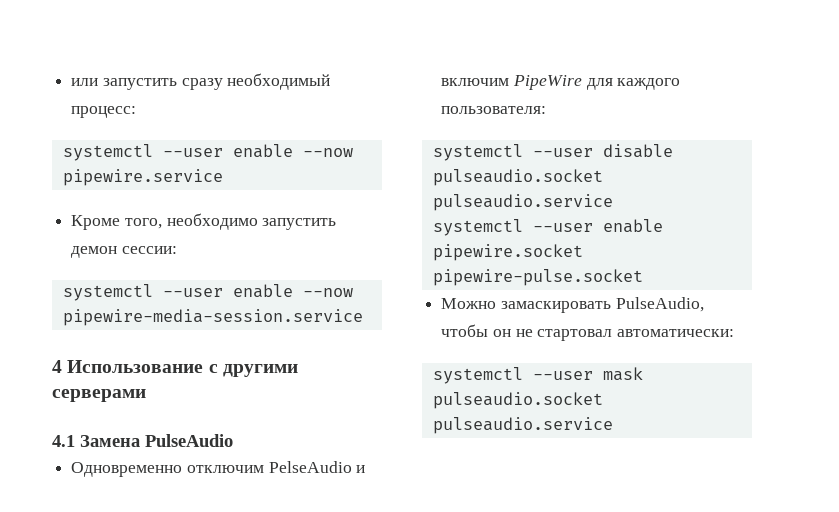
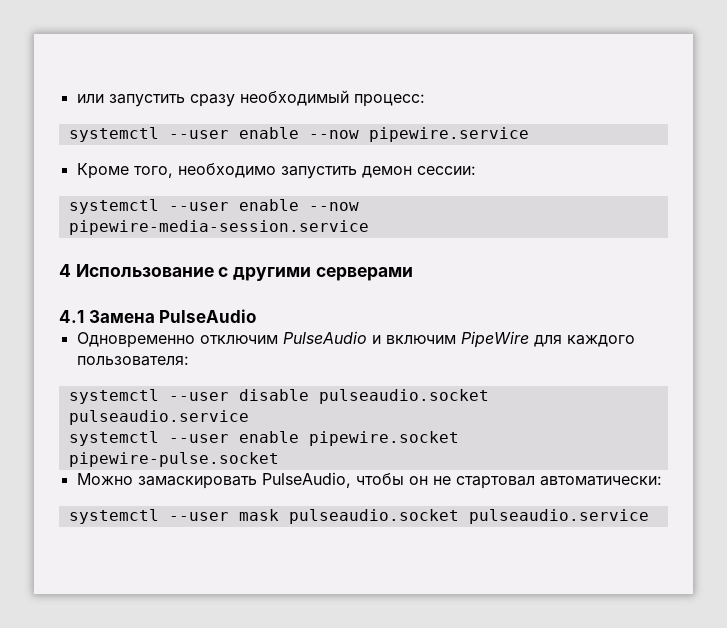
- Одновременно отключим PelseAudio и включим PipeWire для каждого пользователя:
+ Одновременно отключим PulseAudio и включим PipeWire для каждого пользователя:

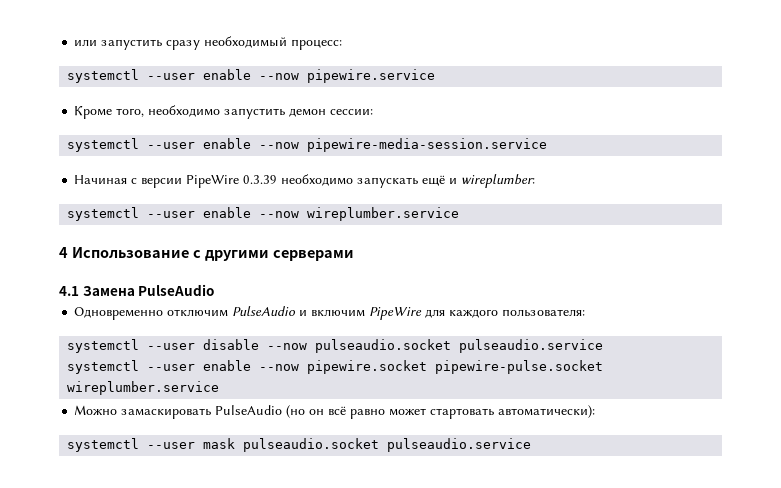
+ Начиная с версии PipeWire 0.3.39 необходимо запускать ещё и wireplumber:
+ systemctl --user enable --now wireplumber.service
- systemctl --user disable pulseaudio.socket pulseaudio.service
+ systemctl --user disable --now pulseaudio.socket pulseaudio.service
- systemctl --user enable pipewire.socket pipewire-pulse.socket
+ systemctl --user enable --now pipewire.socket pipewire-pulse.socket wireplumber.service
- Можно замаскировать PulseAudio, чтобы он не стартовал автоматически:
+ Можно замаскировать PulseAudio (но он всё равно может стартовать автоматически):

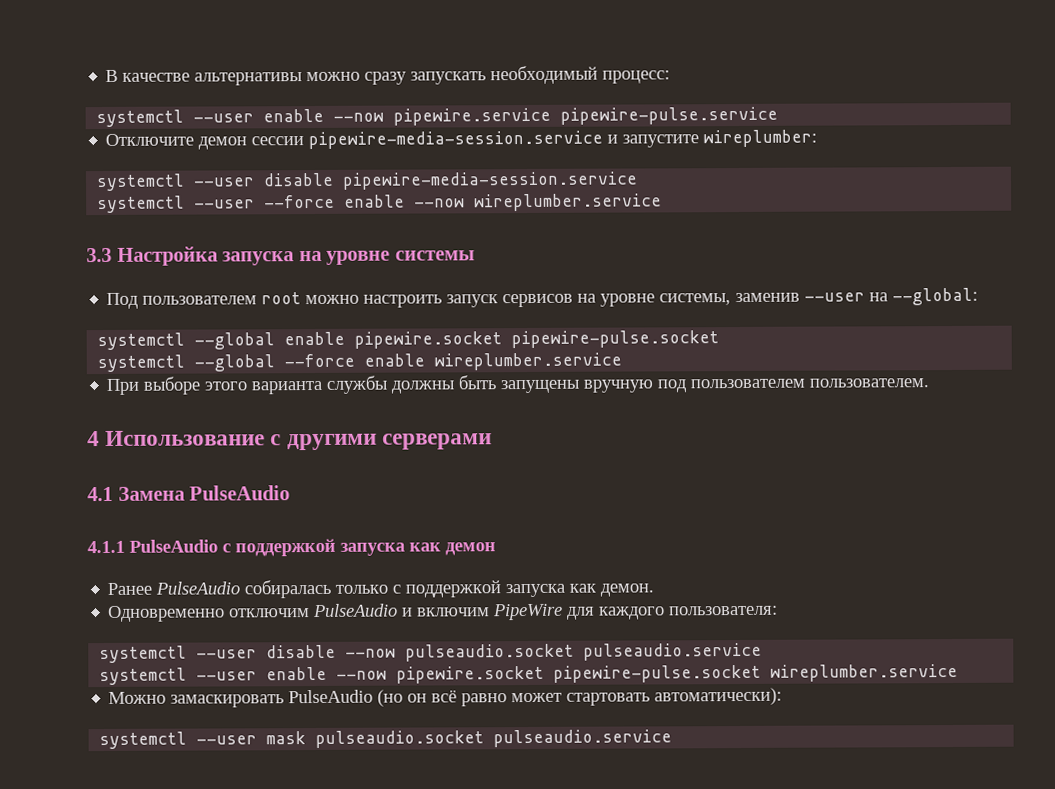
- или запустить сразу необходимый процесс:
+ В качестве альтернативы можно сразу запускать необходимый процесс:
- systemctl --user enable --now pipewire.service
- Кроме того, необходимо запустить демон сессии:
- systemctl --user enable --now pipewire-media-session.service
- Начиная с версии PipeWire 0.3.39 необходимо запускать ещё и wireplumber:
- systemctl --user enable --now wireplumber.service
+ systemctl --user enable --now pipewire.service pipewire-pulse.service
+ Отключите демон сессии pipewire-media-session.service и запустите wireplumber:
+ systemctl --user disable pipewire-media-session.service
+ systemctl --user --force enable --now wireplumber.service
+ 3.3 Настройка запуска на уровне системы
+ Под пользователем root можно настроить запуск сервисов на уровне системы, заменив --user на --global:
+ systemctl --global enable pipewire.socket pipewire-pulse.socket
+ systemctl --global --force enable wireplumber.service
+ При выборе этого варианта службы должны быть запущены вручную под пользователем пользователем.
+ 4.1.1 PulseAudio с поддержкой запуска как демон
+ Ранее PulseAudio собиралась только с поддержкой запуска как демон.

